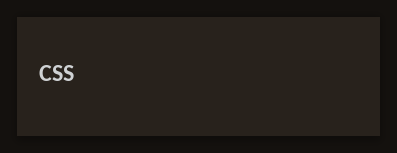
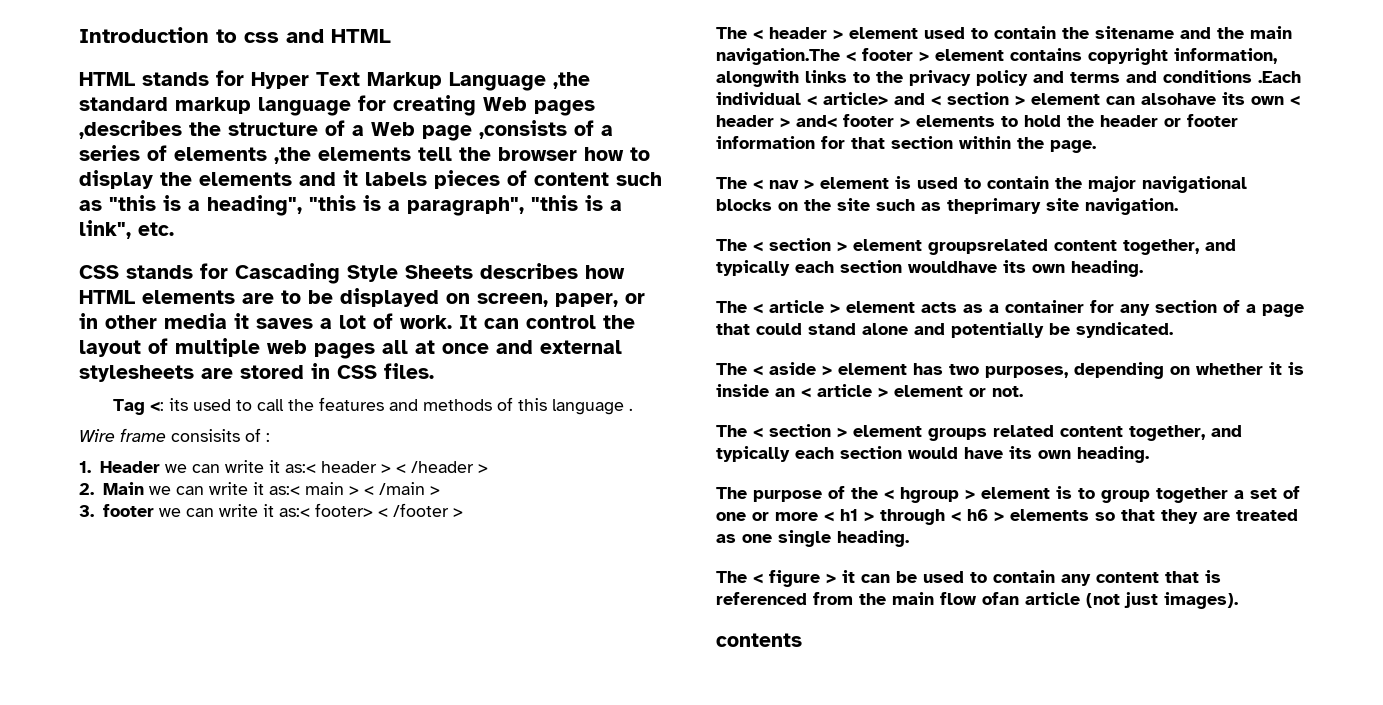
- CSS
+ Introduction to css and HTML
+ HTML stands for Hyper Text Markup Language ,the standard markup language for creating Web pages ,describes the structure of a Web page ,consists of a series of elements ,the elements tell the browser how to display the elements and it labels pieces of content such as "this is a heading", "this is a paragraph", "this is a link", etc.
+ CSS stands for Cascading Style Sheets describes how HTML elements are to be displayed on screen, paper, or in other media it saves a lot of work. It can control the layout of multiple web pages all at once and external stylesheets are stored in CSS files.
+ Tag <: its used to call the features and methods of this language .
+ Wire frame consisits of :
+ 1. Header we can write it as:< header > < /header >
+ 2. Main we can write it as:< main > < /main >
+ 3. footer we can write it as:< footer> < /footer >
+ The < header > element used to contain the sitename and the main navigation.The < footer > element contains copyright information, alongwith links to the privacy policy and terms and conditions .Each individual < article> and < section > element can alsohave its own < header > and< footer > elements to hold the header or footer information for that section within the page.
+ The < nav > element is used to contain the major navigational blocks on the site such as theprimary site navigation.
+ The < section > element groupsrelated content together, and typically each section wouldhave its own heading.
+ The < article > element acts as a container for any section of a page that could stand alone and potentially be syndicated.
+ The < aside > element has two purposes, depending on whether it is inside an < article > element or not.
+ The < section > element groups related content together, and typically each section would have its own heading.
+ The purpose of the < hgroup > element is to group together a set of one or more < h1 > through < h6 > elements so that they are treated as one single heading.
+ The < figure > it can be used to contain any content that is referenced from the main flow ofan article (not just images).
+ contents

